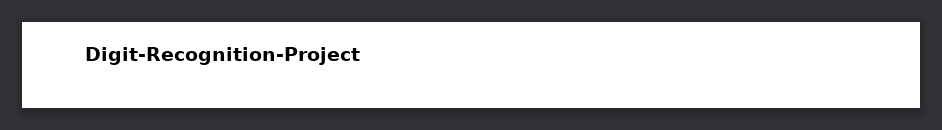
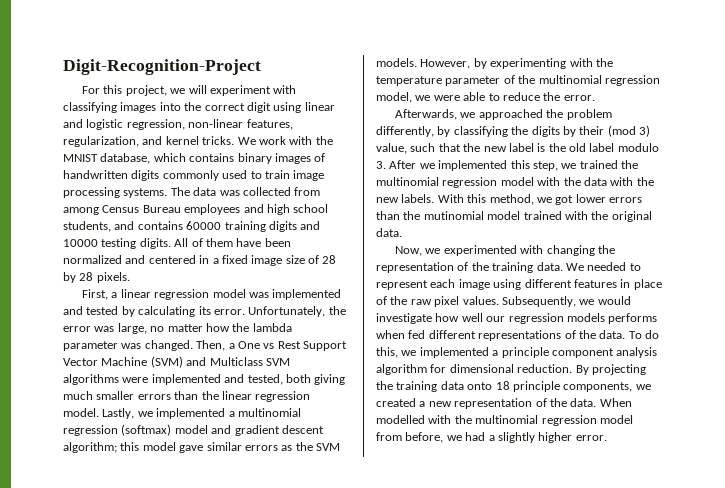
+ For this project, we will experiment with classifying images into the correct digit using linear and logistic regression, non-linear features, regularization, and kernel tricks. We work with the MNIST database, which contains binary images of handwritten digits commonly used to train image processing systems. The data was collected from among Census Bureau employees and high school students, and contains 60000 training digits and 10000 testing digits. All of them have been normalized and centered in a fixed image size of 28 by 28 pixels.
+ First, a linear regression model was implemented and tested by calculating its error. Unfortunately, the error was large, no matter how the lambda parameter was changed. Then, a One vs Rest Support Vector Machine (SVM) and Multiclass SVM algorithms were implemented and tested, both giving much smaller errors than the linear regression model. Lastly, we implemented a multinomial regression (softmax) model and gradient descent algorithm; this model gave similar errors as the SVM models. However, by experimenting with the temperature parameter of the multinomial regression model, we were able to reduce the error.
+ Afterwards, we approached the problem differently, by classifying the digits by their (mod 3) value, such that the new label is the old label modulo 3. After we implemented this step, we trained the multinomial regression model with the data with the new labels. With this method, we got lower errors than the mutinomial model trained with the original data.
+ Now, we experimented with changing the representation of the training data. We needed to represent each image using different features in place of the raw pixel values. Subsequently, we would investigate how well our regression models performs when fed different representations of the data. To do this, we implemented a principle component analysis algorithm for dimensional reduction. By projecting the training data onto 18 principle components, we created a new representation of the data. When modelled with the multinomial regression model from before, we had a slightly higher error.

